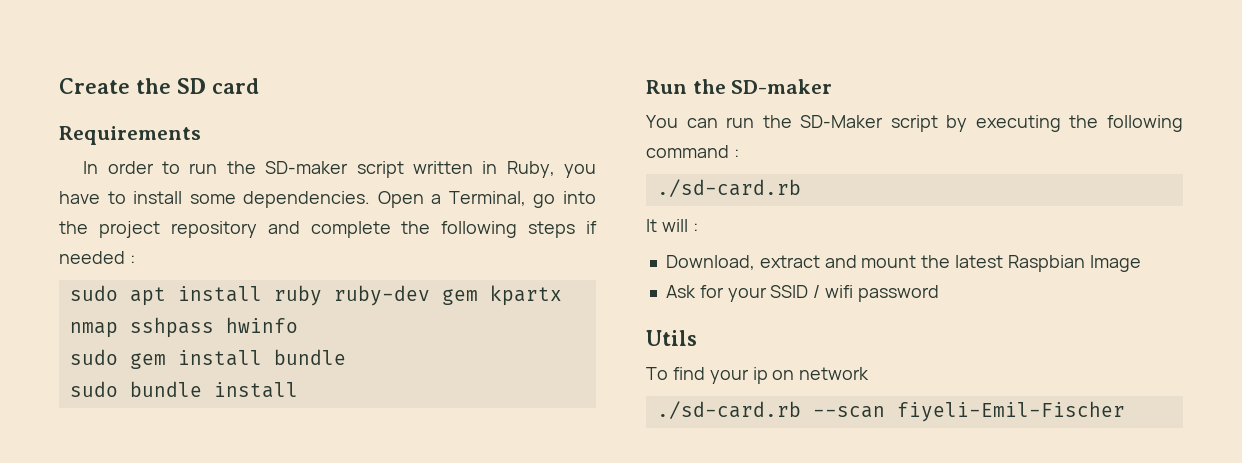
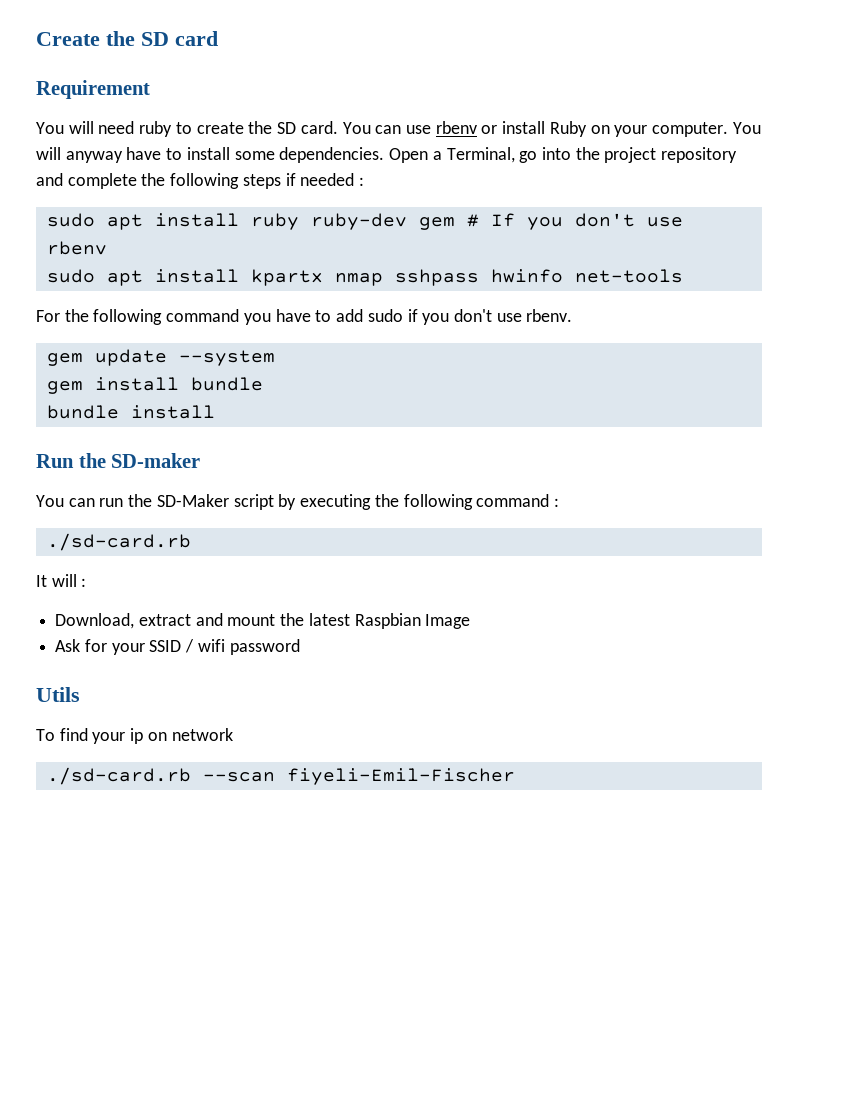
- Requirements
- In order to run the SD-maker script written in Ruby, you have to install some dependencies.
+ Requirement
+ You will need ruby to create the SD card. You can use rbenv or install Ruby on your computer. You will anyway have to install some dependencies.
- sudo apt install ruby ruby-dev gem kpartx nmap sshpass hwinfo
- sudo gem install bundle
+ sudo apt install ruby ruby-dev gem # If you don't use rbenv
+ sudo apt install kpartx nmap sshpass hwinfo net-tools
+ For the following command you have to add sudo if you don't use rbenv.
+ gem update --system
+ gem install bundle
- sudo bundle install
+ bundle install

